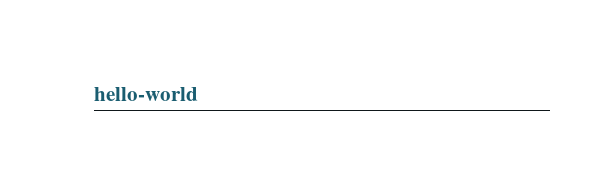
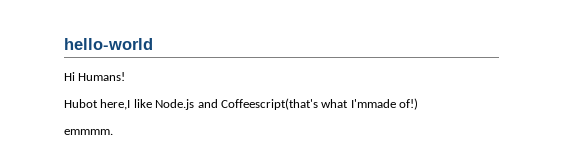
+ Hi Humans!
+ Hubot here,I like Node.js and Coffeescript(that's what I'mmade of!)
+ emmmm.

